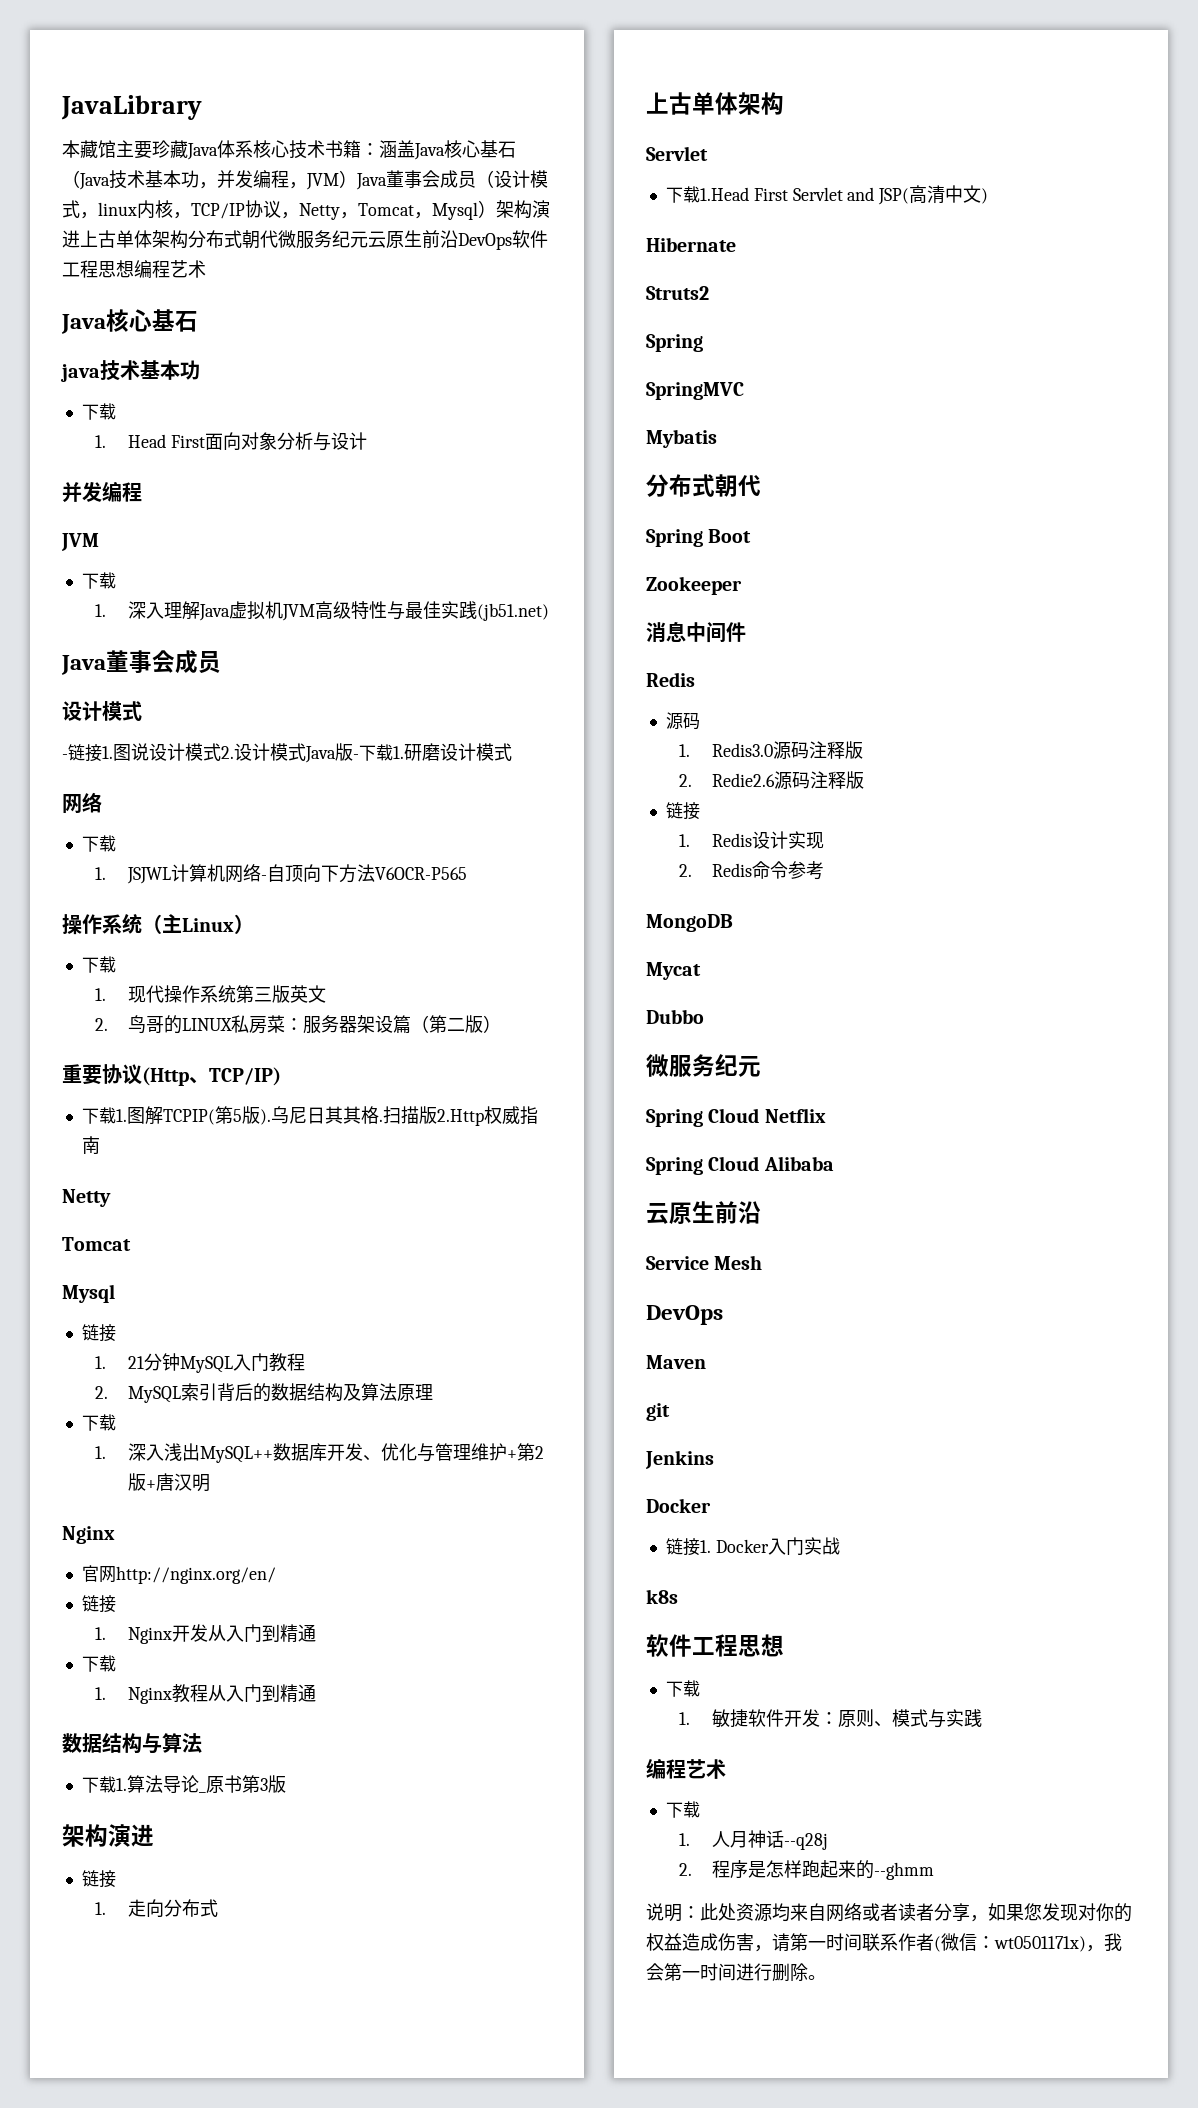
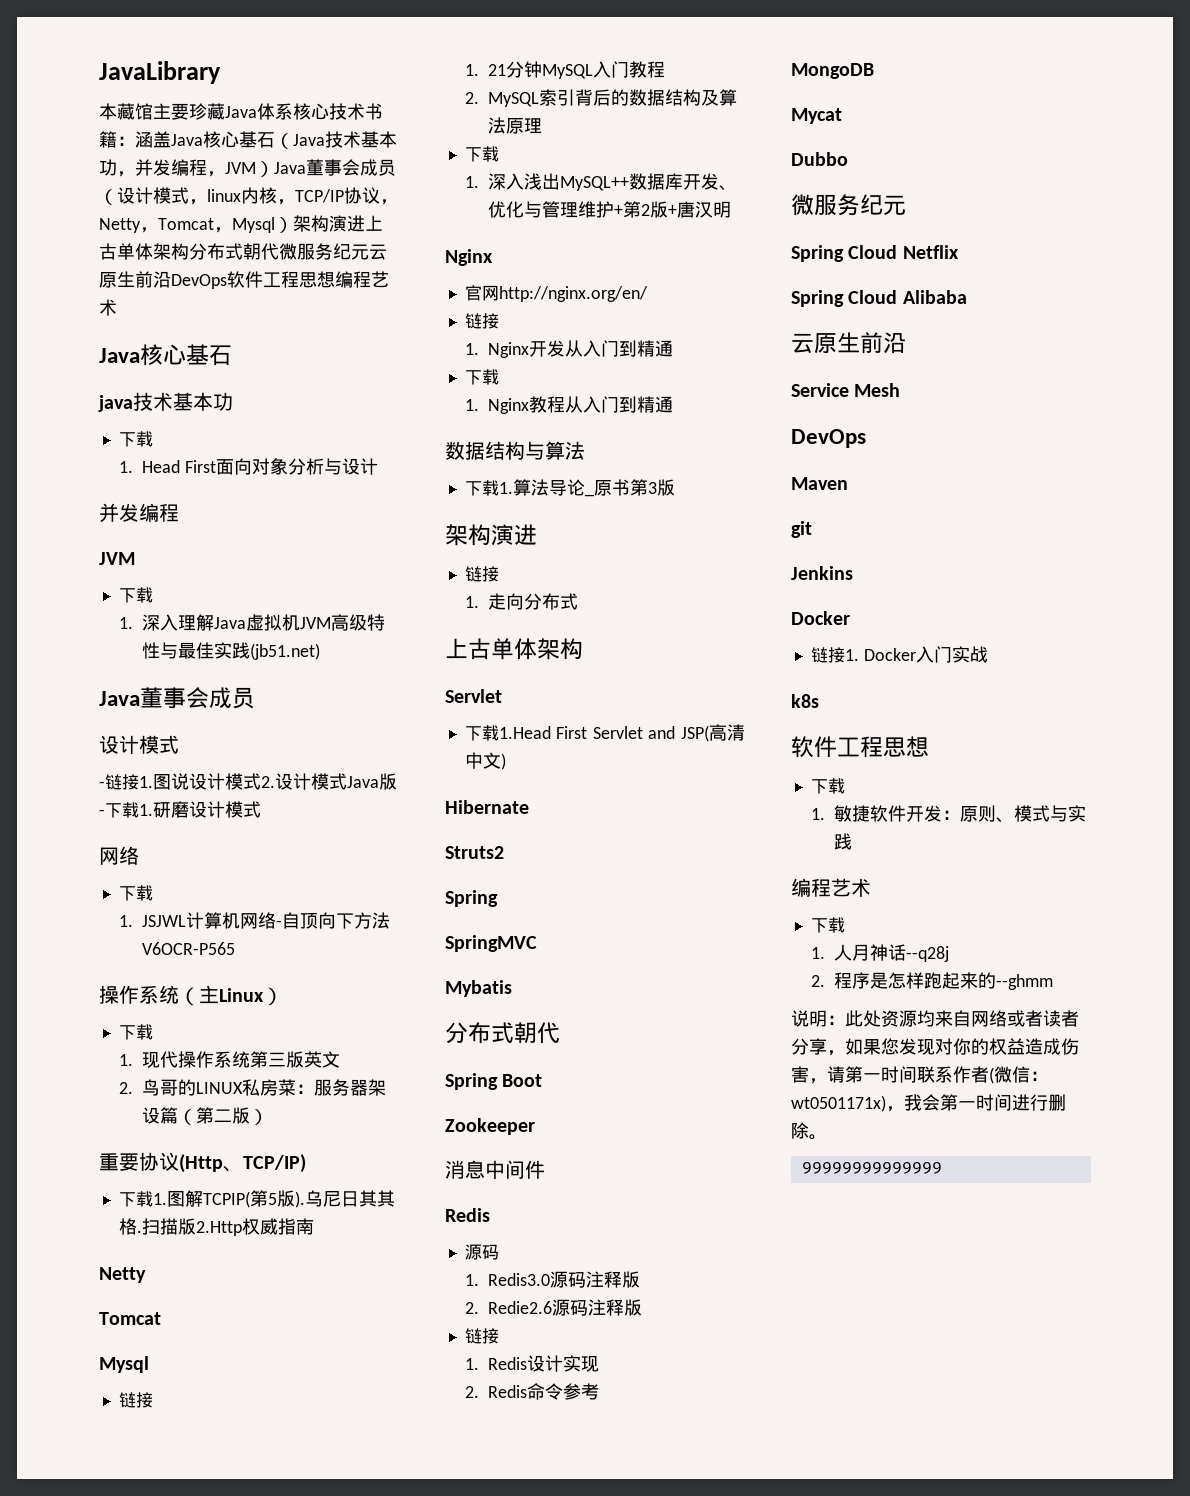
+ 99999999999999

